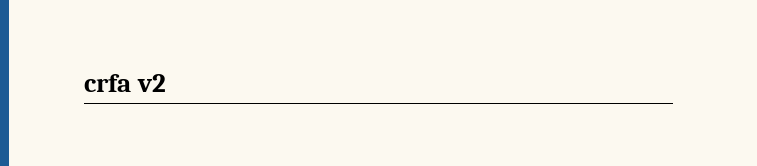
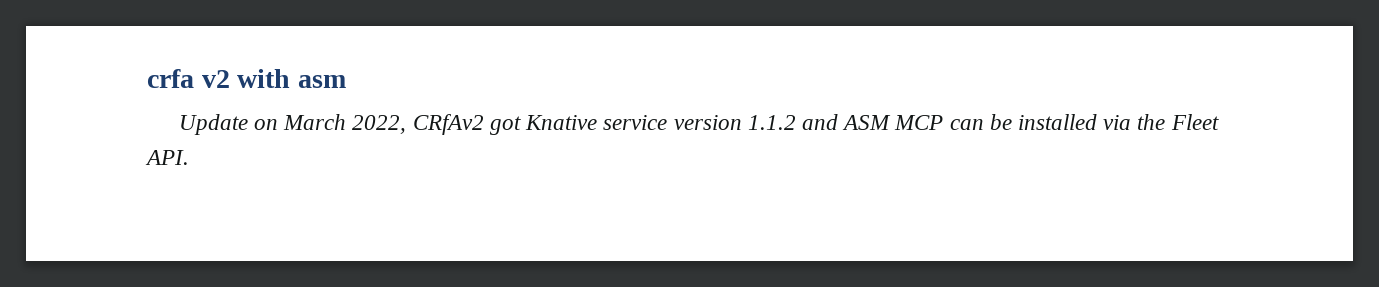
- crfa v2
+ crfa v2 with asm
+ Update on March 2022, CRfAv2 got Knative service version 1.1.2 and ASM MCP can be installed via the Fleet API.

